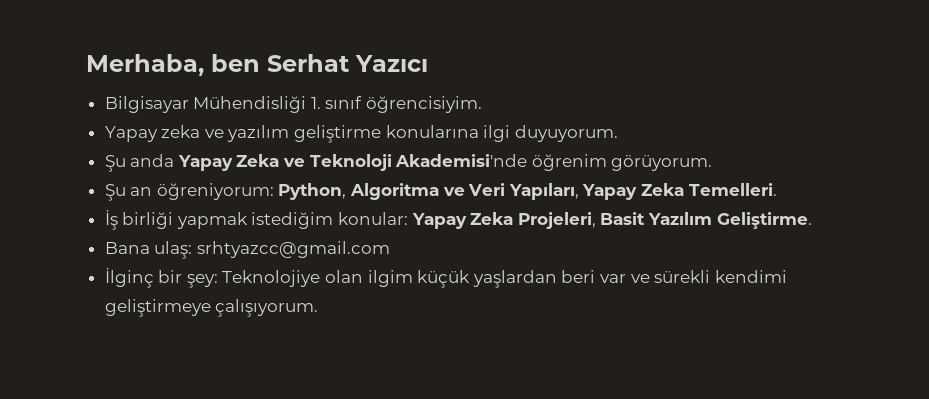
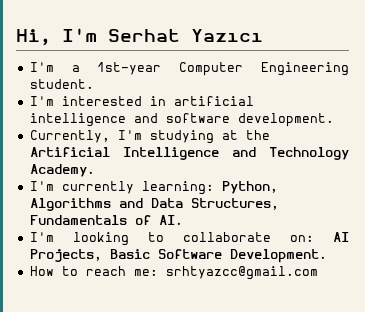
- Merhaba, ben Serhat Yazıcı
+ Hi, I'm Serhat Yazıcı
- Bilgisayar Mühendisliği 1. sınıf öğrencisiyim.
- Yapay zeka ve yazılım geliştirme konularına ilgi duyuyorum.
- Şu anda Yapay Zeka ve Teknoloji Akademisi'nde öğrenim görüyorum.
- Şu an öğreniyorum: Python, Algoritma ve Veri Yapıları, Yapay Zeka Temelleri.
- İş birliği yapmak istediğim konular: Yapay Zeka Projeleri, Basit Yazılım Geliştirme.
- Bana ulaş: srhtyazcc@gmail.com
- İlginç bir şey: Teknolojiye olan ilgim küçük yaşlardan beri var ve sürekli kendimi geliştirmeye çalışıyorum.
+ I'm a 1st-year Computer Engineering student.
+ I'm interested in artificial intelligence and software development.
+ Currently, I'm studying at the Artificial Intelligence and Technology Academy.
+ I'm currently learning: Python, Algorithms and Data Structures, Fundamentals of AI.
+ I'm looking to collaborate on: AI Projects, Basic Software Development.
+ How to reach me: srhtyazcc@gmail.com

